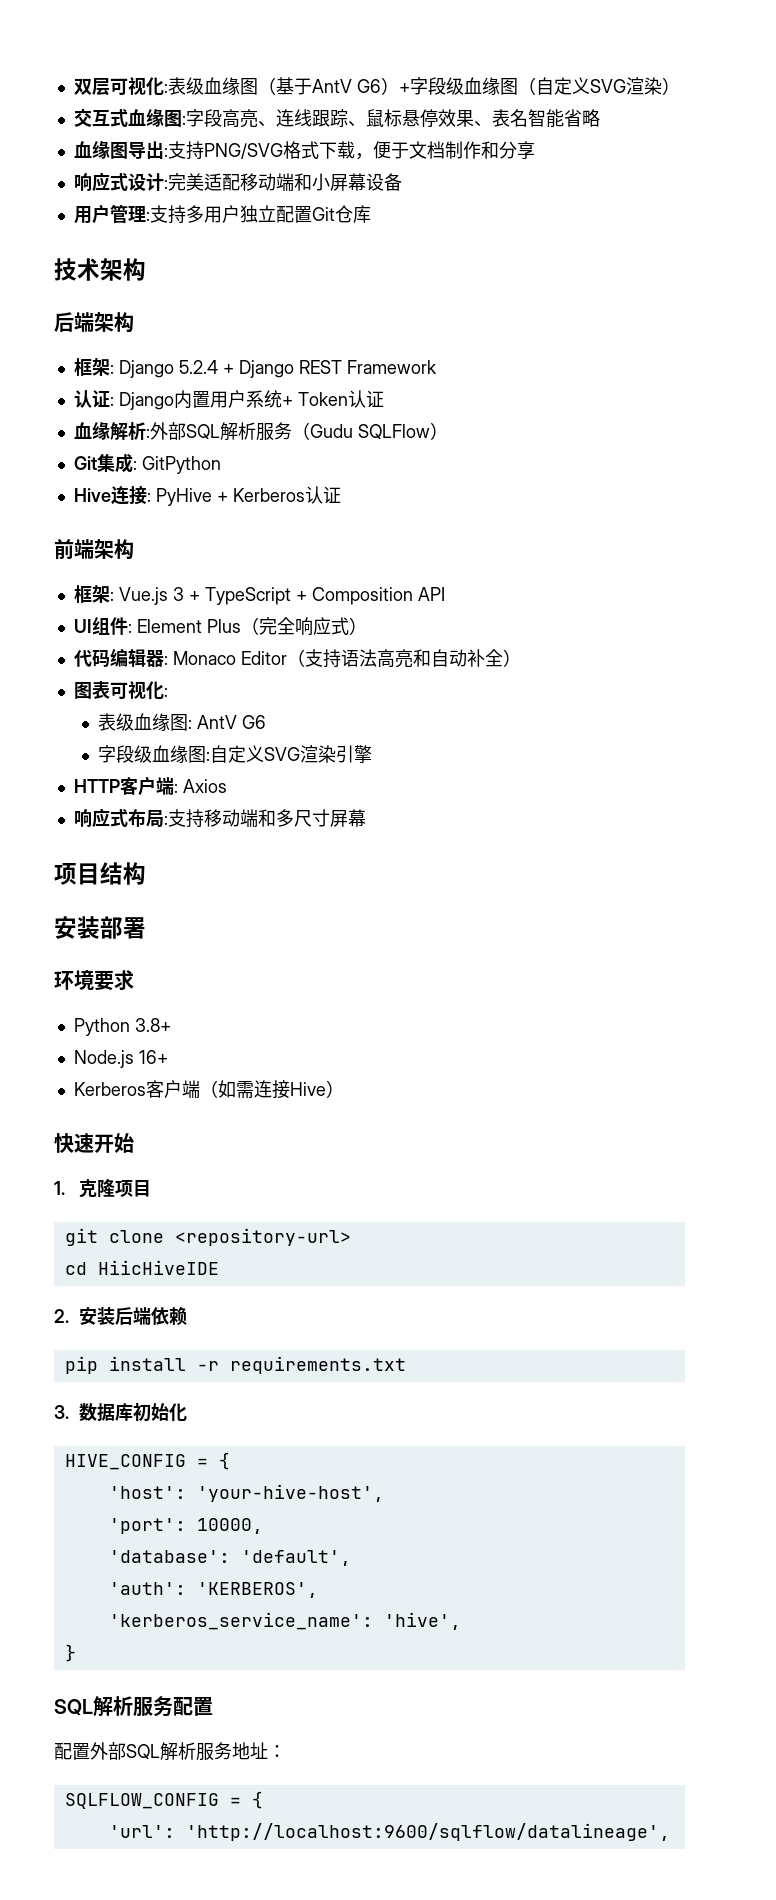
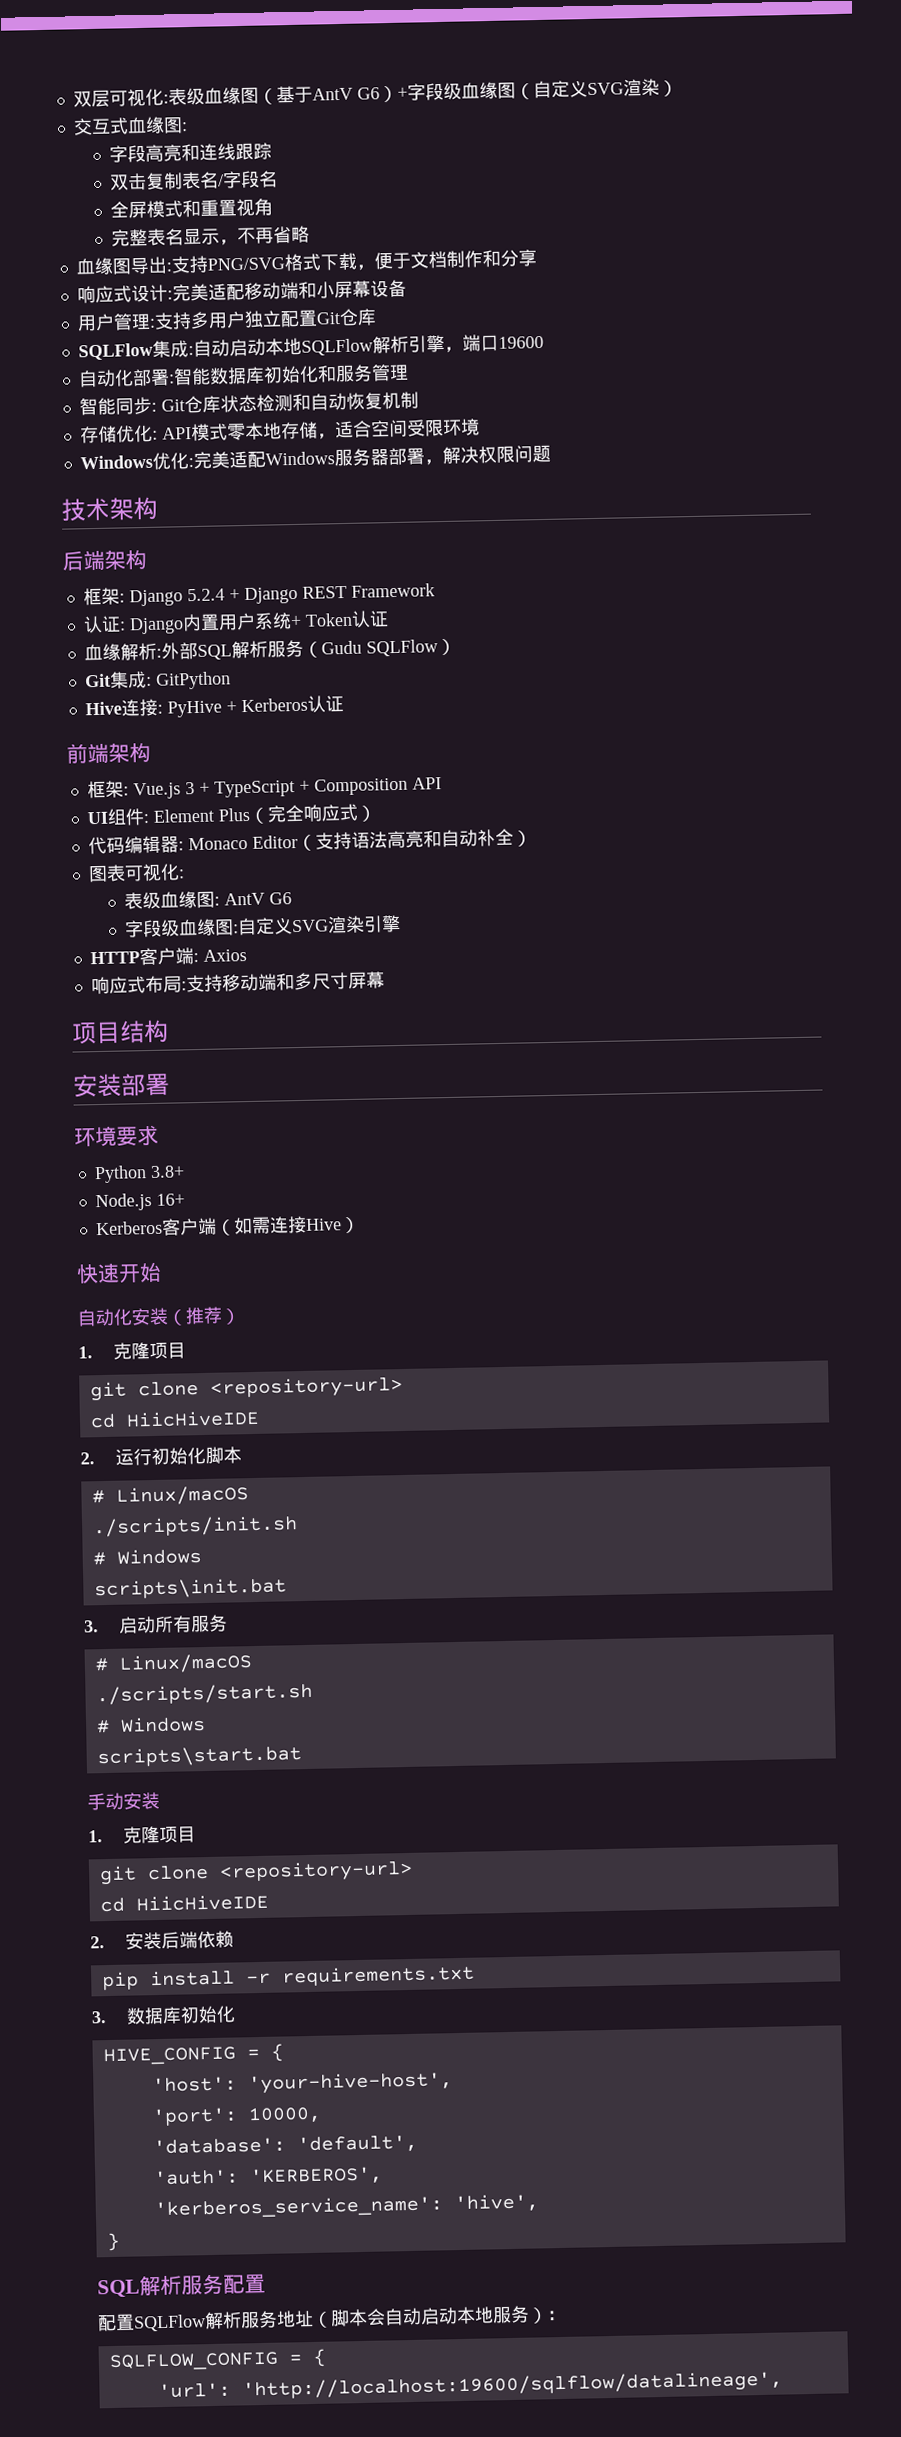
- 交互式血缘图:字段高亮、连线跟踪、鼠标悬停效果、表名智能省略
+ 交互式血缘图:
+ 字段高亮和连线跟踪
+ 双击复制表名/字段名
+ 全屏模式和重置视角
+ 完整表名显示，不再省略
+ SQLFlow集成:自动启动本地SQLFlow解析引擎，端口19600
+ 自动化部署:智能数据库初始化和服务管理
+ 智能同步: Git仓库状态检测和自动恢复机制
+ 存储优化: API模式零本地存储，适合空间受限环境
+ Windows优化:完美适配Windows服务器部署，解决权限问题
+ 自动化安装（推荐）
+ 1.克隆项目
+ git clone <repository-url>
+ cd HiicHiveIDE
+ 2.运行初始化脚本
+ # Linux/macOS
+ ./scripts/init.sh
+ # Windows
+ scripts\init.bat
+ 3.启动所有服务
+ # Linux/macOS
+ ./scripts/start.sh
+ # Windows
+ scripts\start.bat
+ 手动安装
- 配置外部SQL解析服务地址：
+ 配置SQLFlow解析服务地址（脚本会自动启动本地服务）：
- 'url': 'http://localhost:9600/sqlflow/datalineage',
+ 'url': 'http://localhost:19600/sqlflow/datalineage',

